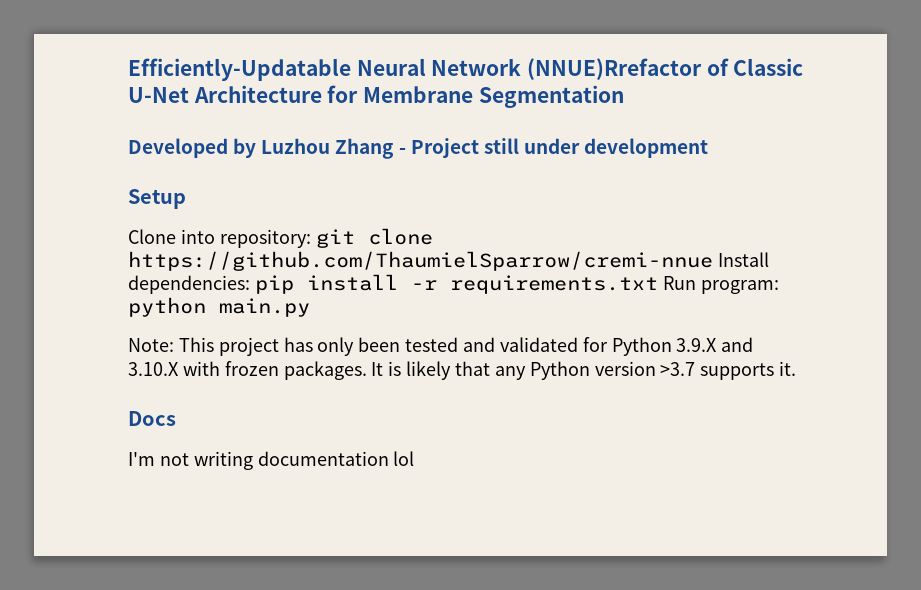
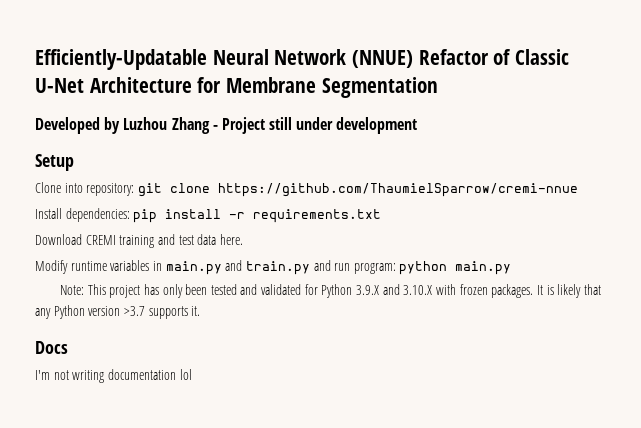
- Efficiently-Updatable Neural Network (NNUE)Rrefactor of Classic U-Net Architecture for Membrane Segmentation
+ Efficiently-Updatable Neural Network (NNUE) Refactor of Classic U-Net Architecture for Membrane Segmentation
- Clone into repository: git clone https://github.com/ThaumielSparrow/cremi-nnue Install dependencies: pip install -r requirements.txt Run program: python main.py
+ Clone into repository: git clone https://github.com/ThaumielSparrow/cremi-nnue
+ Install dependencies: pip install -r requirements.txt
+ Download CREMI training and test data here.
+ Modify runtime variables in main.py and train.py and run program: python main.py

